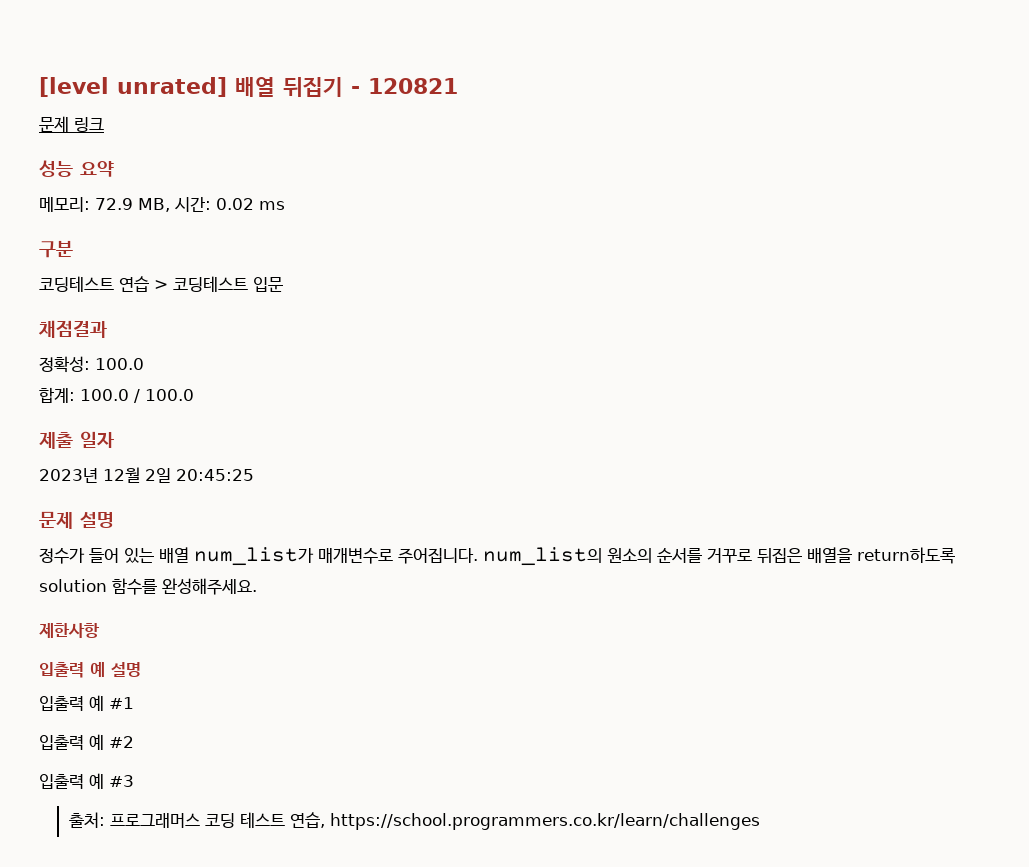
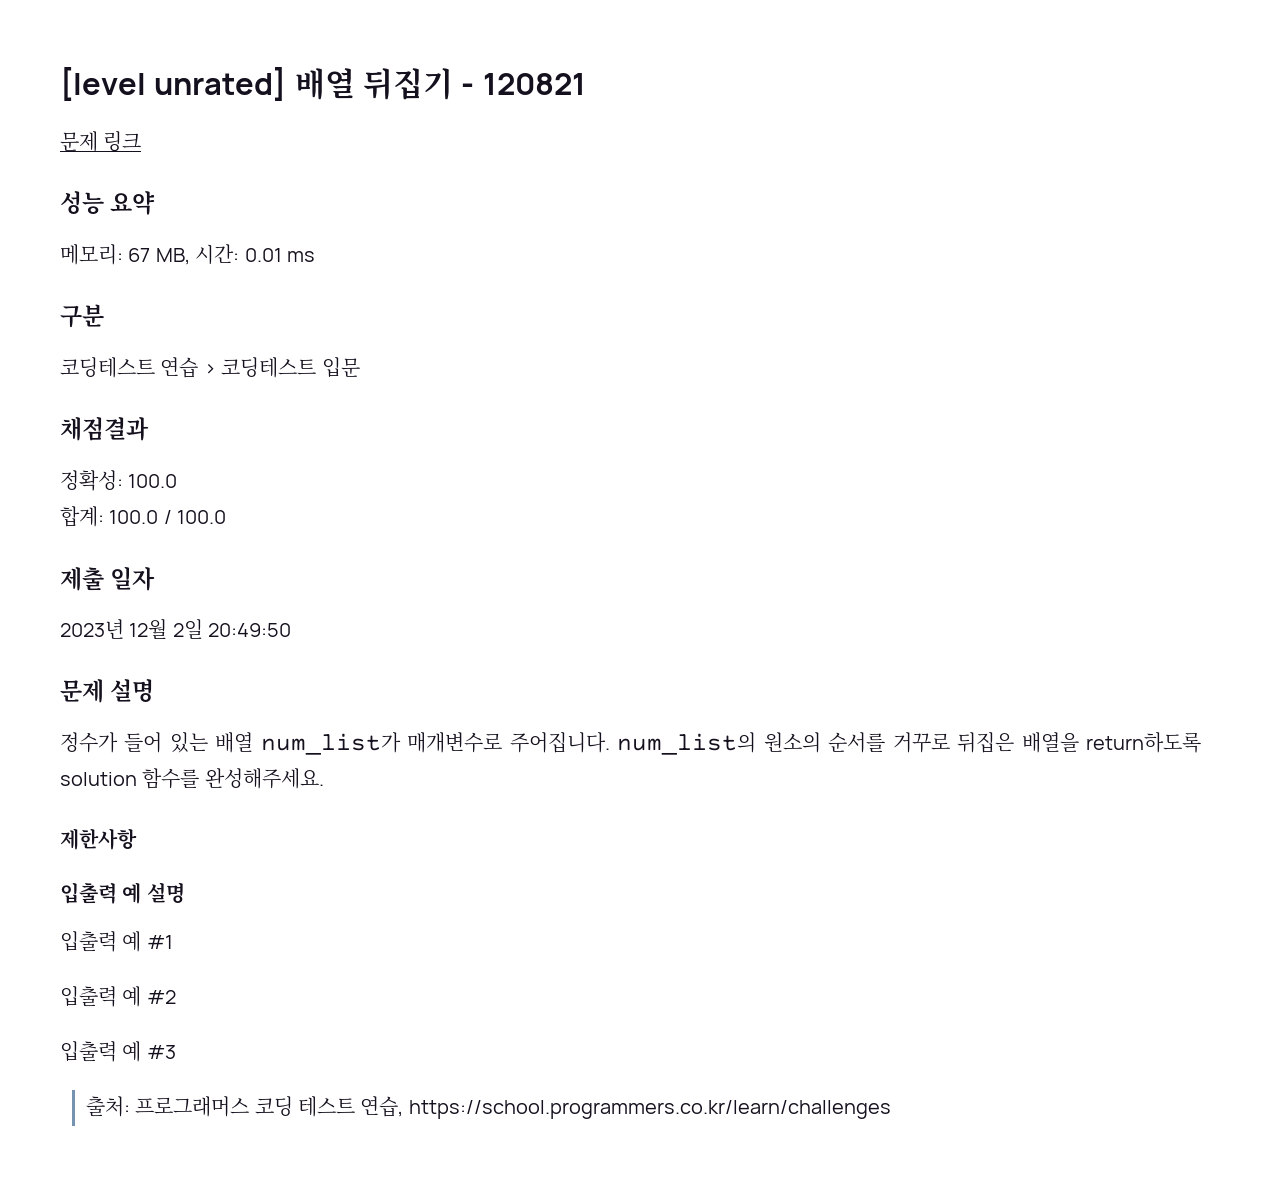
- 메모리: 72.9 MB, 시간: 0.02 ms
+ 메모리: 67 MB, 시간: 0.01 ms
- 2023년 12월 2일 20:45:25
+ 2023년 12월 2일 20:49:50

